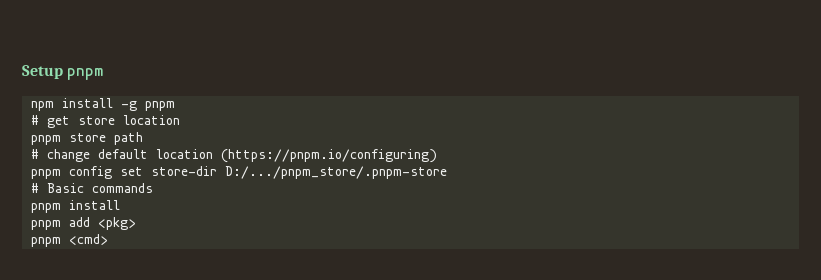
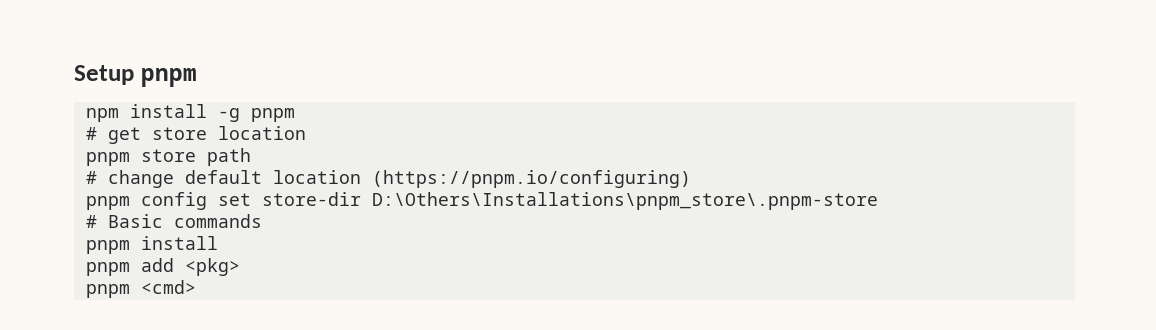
- pnpm config set store-dir D:/.../pnpm_store/.pnpm-store
+ pnpm config set store-dir D:\Others\Installations\pnpm_store\.pnpm-store

